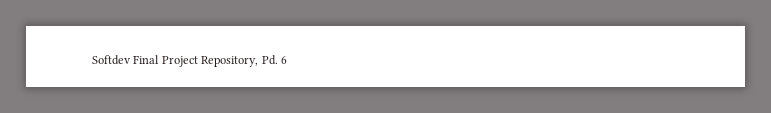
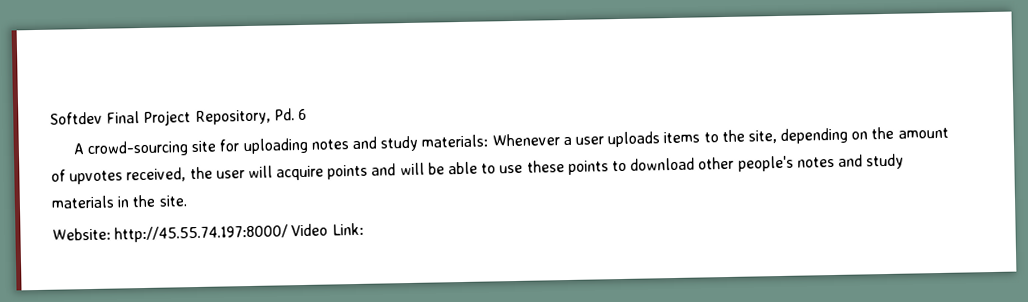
+ A crowd-sourcing site for uploading notes and study materials: Whenever a user uploads items to the site, depending on the amount of upvotes received, the user will acquire points and will be able to use these points to download other people's notes and study materials in the site.
+ Website: http://45.55.74.197:8000/ Video Link:

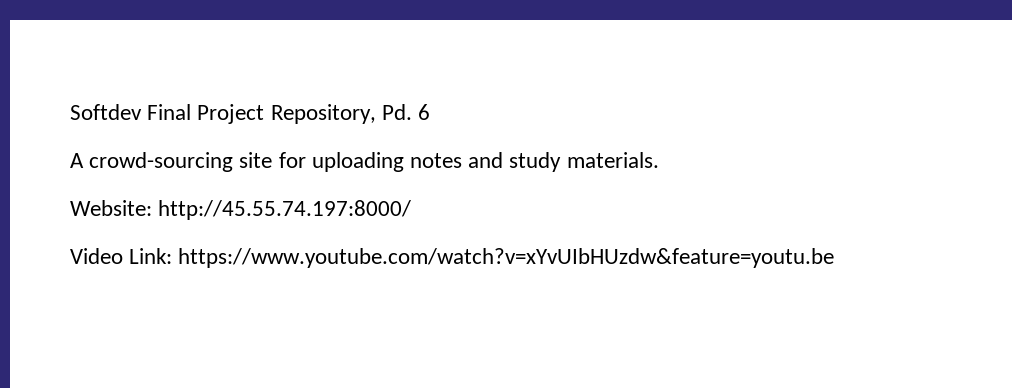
- A crowd-sourcing site for uploading notes and study materials: Whenever a user uploads items to the site, depending on the amount of upvotes received, the user will acquire points and will be able to use these points to download other people's notes and study materials in the site.
+ A crowd-sourcing site for uploading notes and study materials.
- Website: http://45.55.74.197:8000/ Video Link:
+ Website: http://45.55.74.197:8000/
+ Video Link: https://www.youtube.com/watch?v=xYvUIbHUzdw&feature=youtu.be

